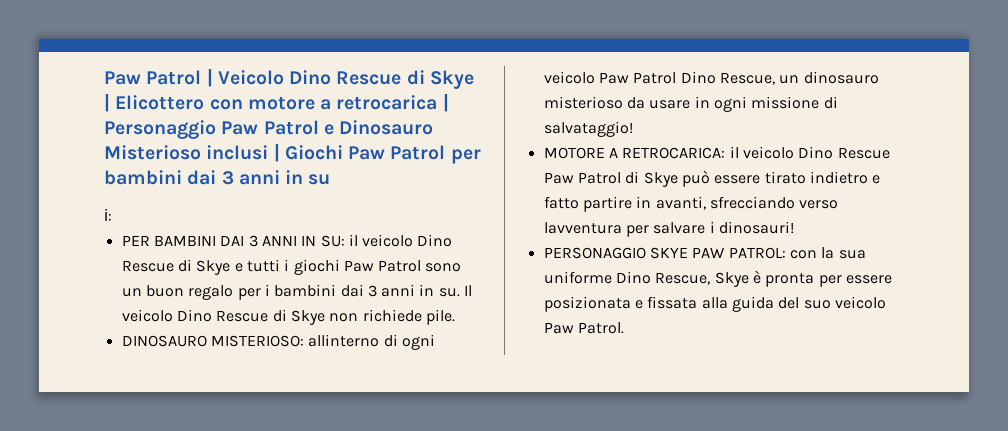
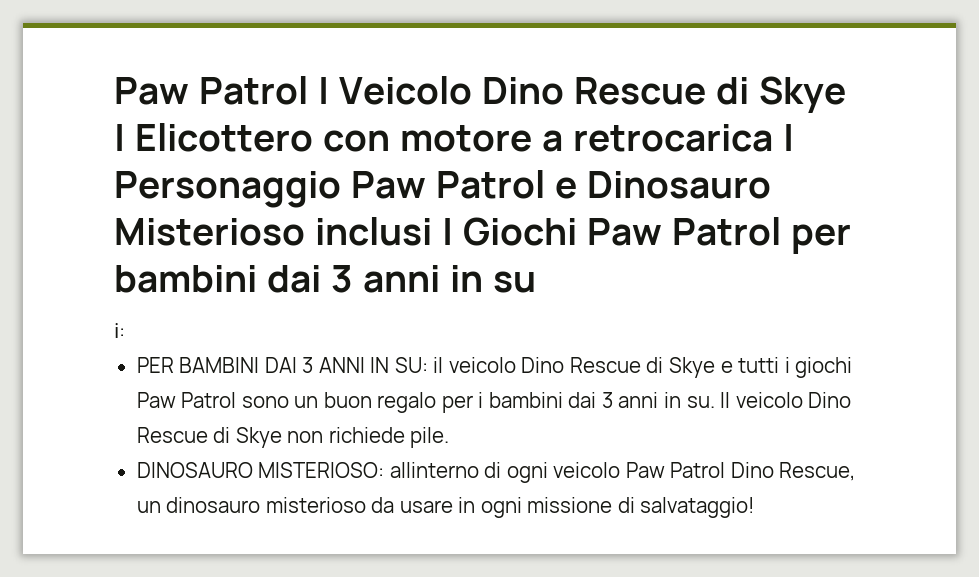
- MOTORE A RETROCARICA: il veicolo Dino Rescue Paw Patrol di Skye può essere tirato indietro e fatto partire in avanti, sfrecciando verso lavventura per salvare i dinosauri!
- PERSONAGGIO SKYE PAW PATROL: con la sua uniforme Dino Rescue, Skye è pronta per essere posizionata e fissata alla guida del suo veicolo Paw Patrol.

